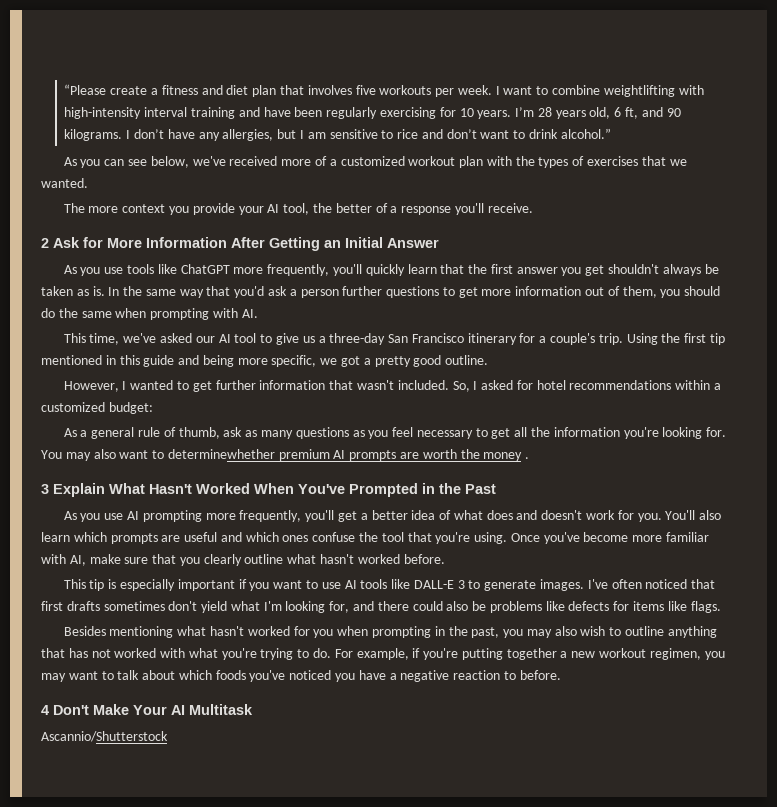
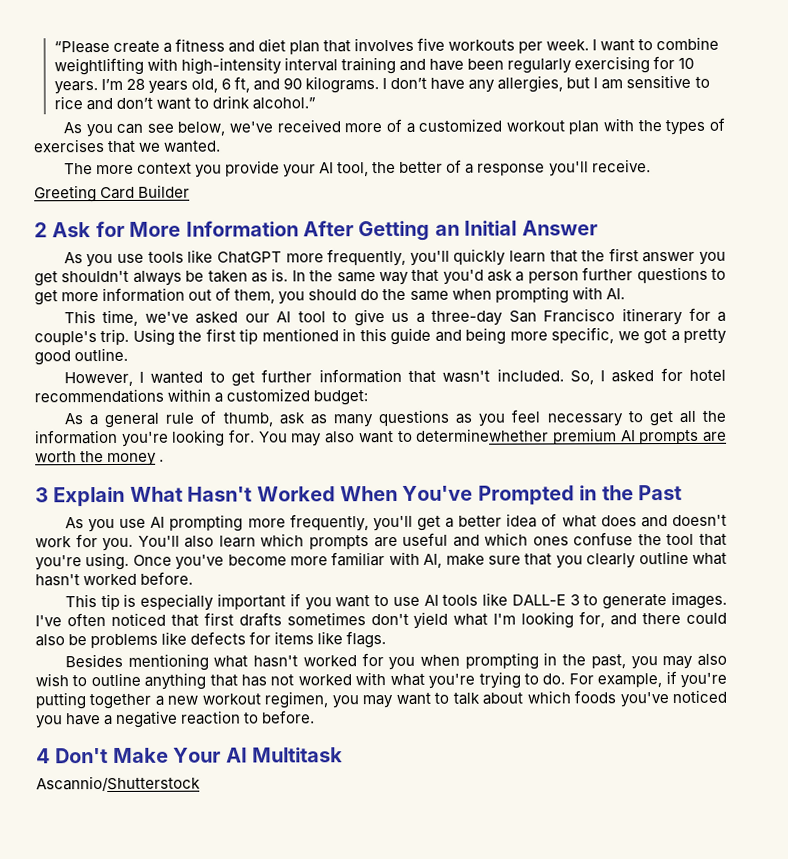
+ Greeting Card Builder

